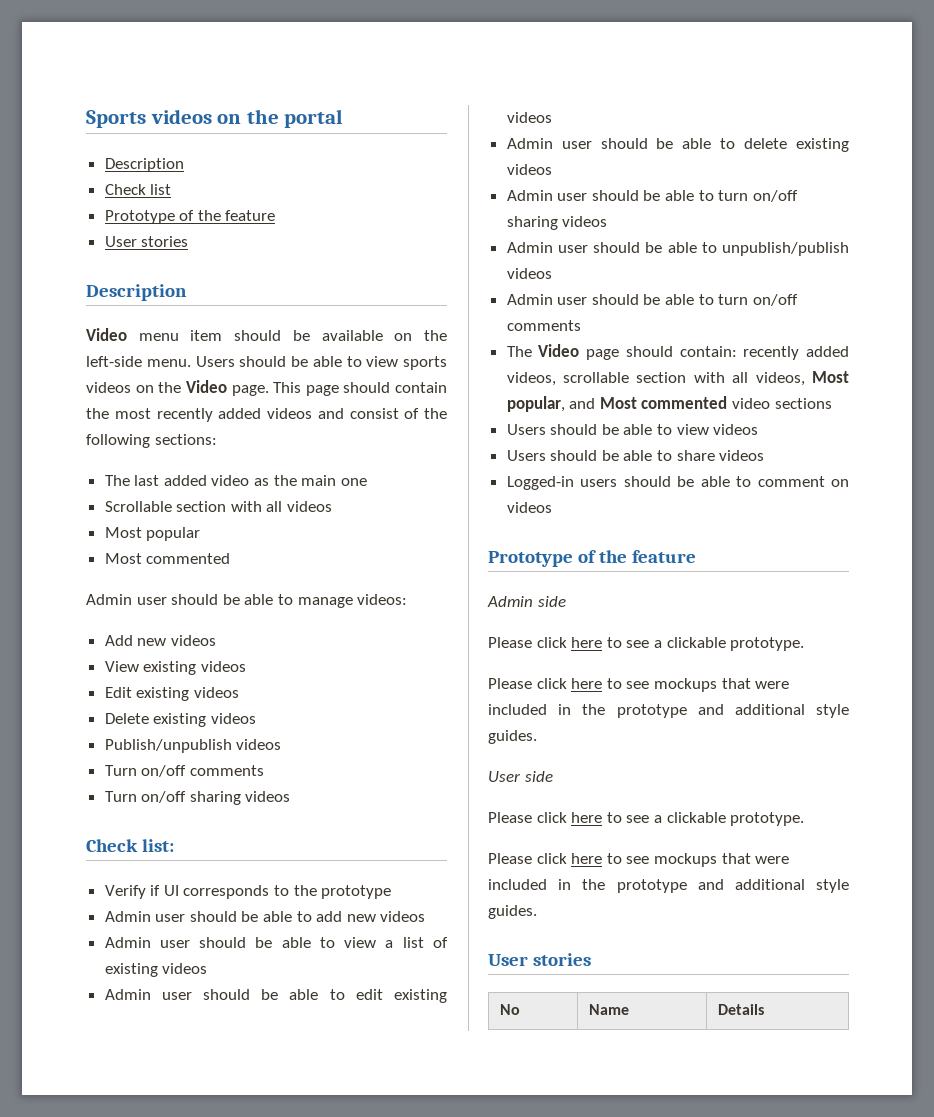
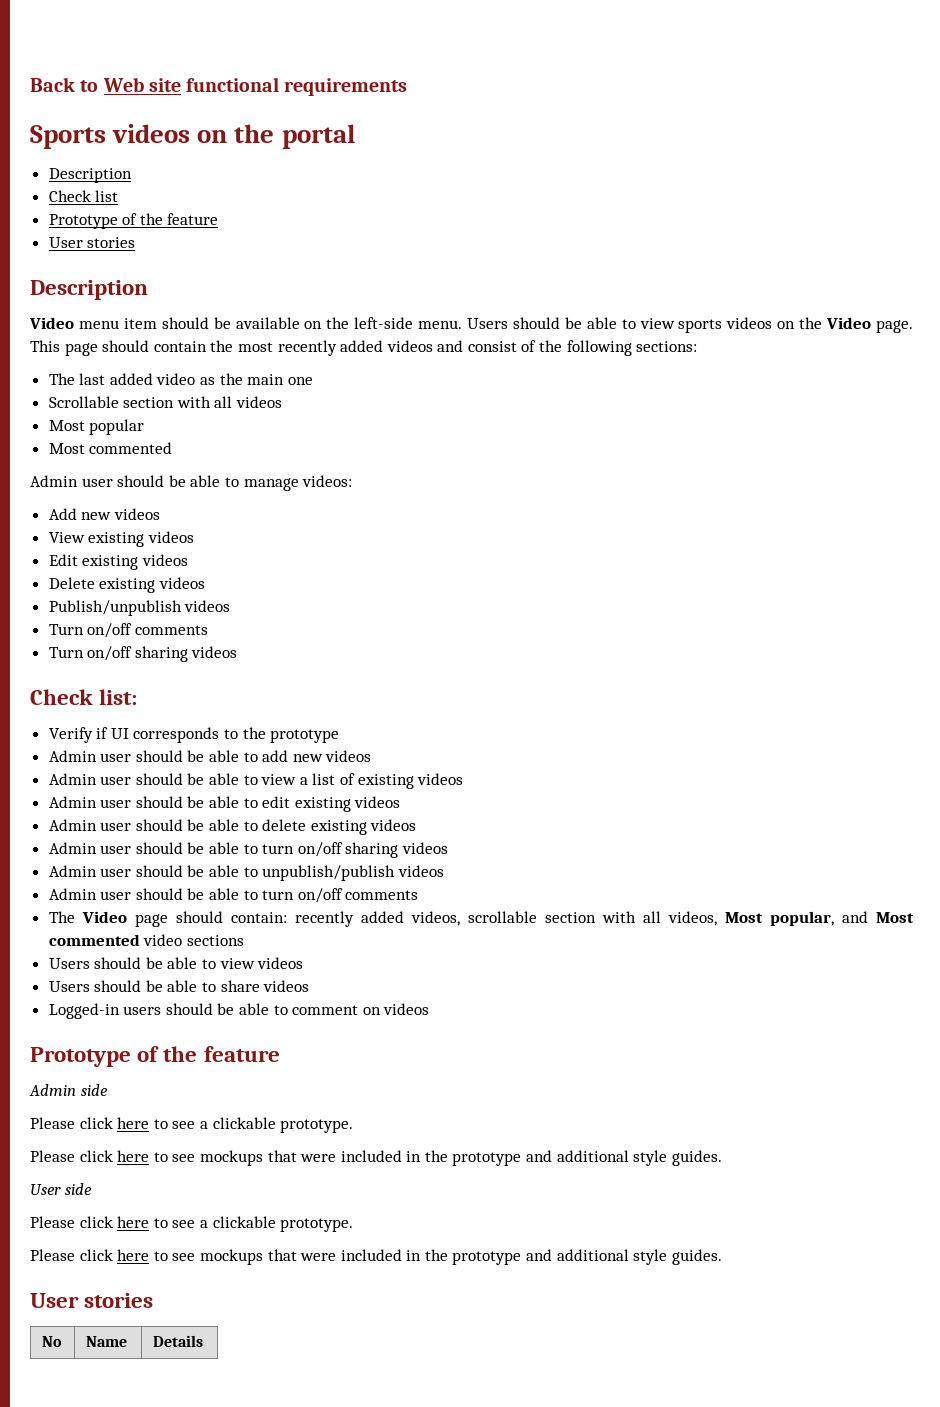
+ Back to Web site functional requirements

